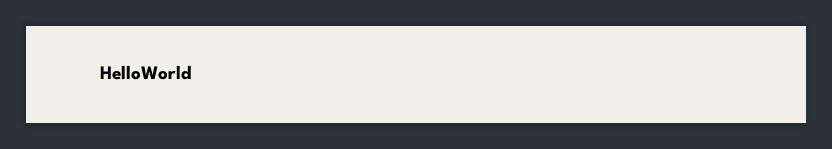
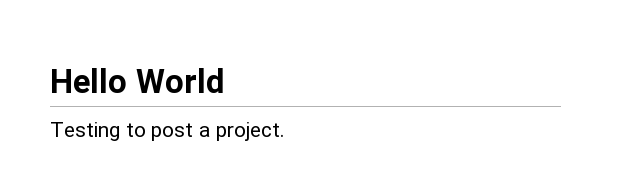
- HelloWorld
+ Hello World
+ Testing to post a project.

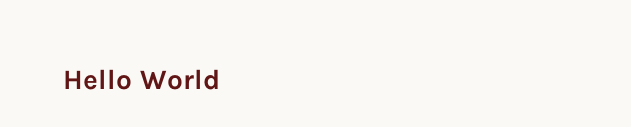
- Testing to post a project.

